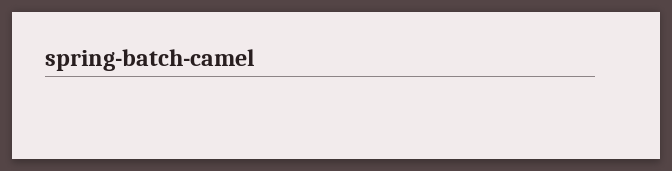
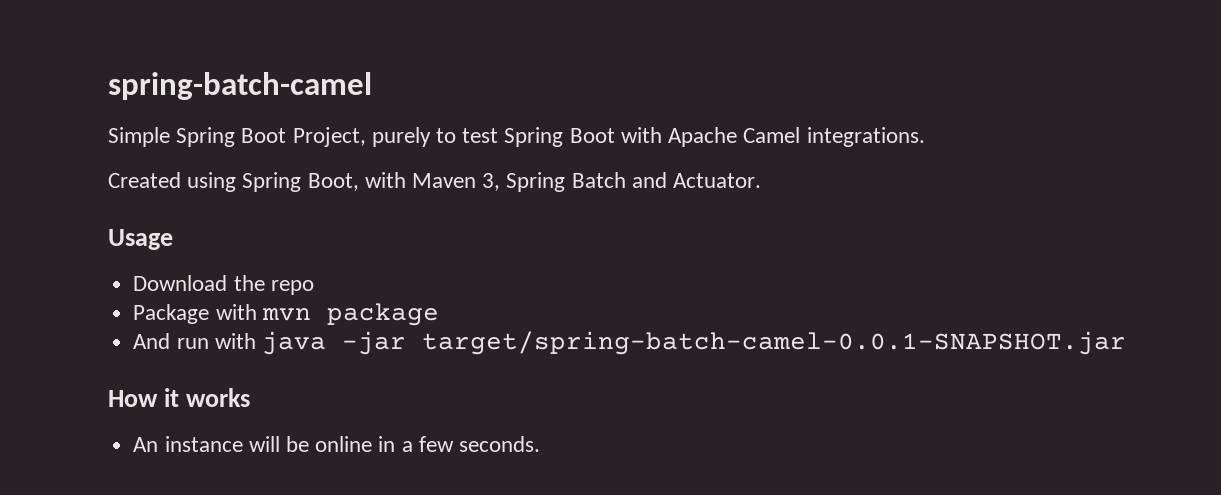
+ Simple Spring Boot Project, purely to test Spring Boot with Apache Camel integrations.
+ Created using Spring Boot, with Maven 3, Spring Batch and Actuator.
+ Usage
+ Download the repo
+ Package with mvn package
+ And run with java -jar target/spring-batch-camel-0.0.1-SNAPSHOT.jar
+ How it works
+ An instance will be online in a few seconds.

